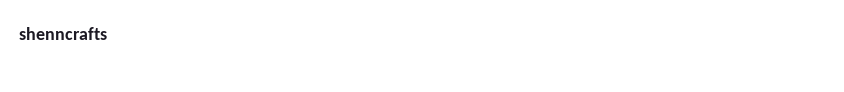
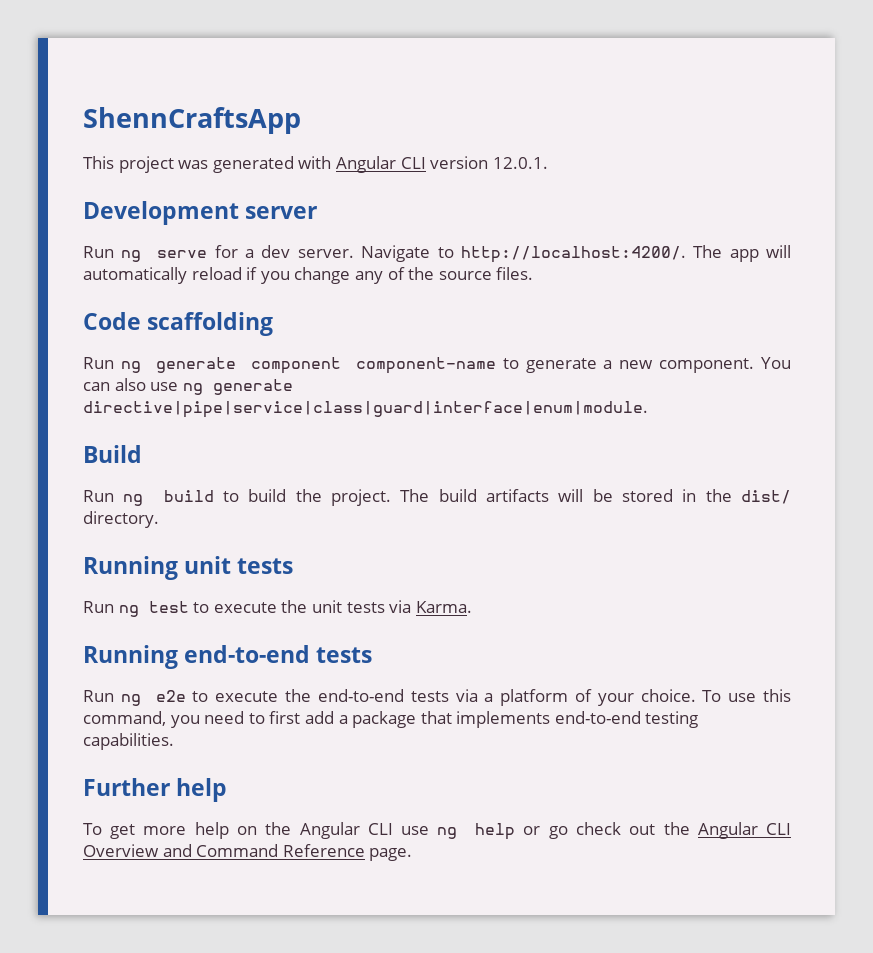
- shenncrafts
+ ShennCraftsApp
+ This project was generated with Angular CLI version 12.0.1.
+ Development server
+ Run ng serve for a dev server. Navigate to http://localhost:4200/. The app will automatically reload if you change any of the source files.
+ Code scaffolding
+ Run ng generate component component-name to generate a new component. You can also use ng generate directive|pipe|service|class|guard|interface|enum|module.
+ Build
+ Run ng build to build the project. The build artifacts will be stored in the dist/ directory.
+ Running unit tests
+ Run ng test to execute the unit tests via Karma.
+ Running end-to-end tests
+ Run ng e2e to execute the end-to-end tests via a platform of your choice. To use this command, you need to first add a package that implements end-to-end testing capabilities.
+ Further help
+ To get more help on the Angular CLI use ng help or go check out the Angular CLI Overview and Command Reference page.

